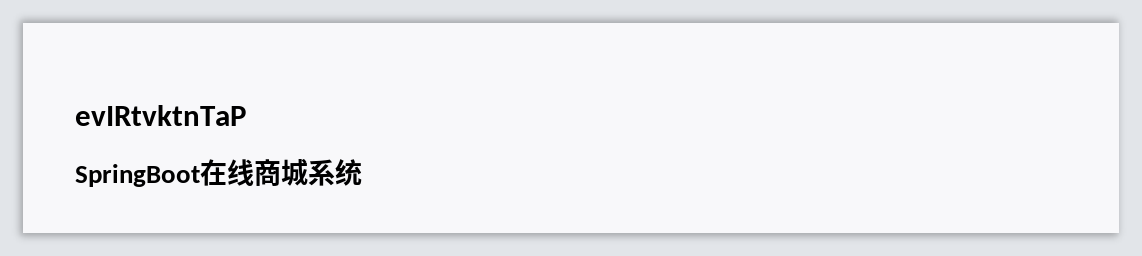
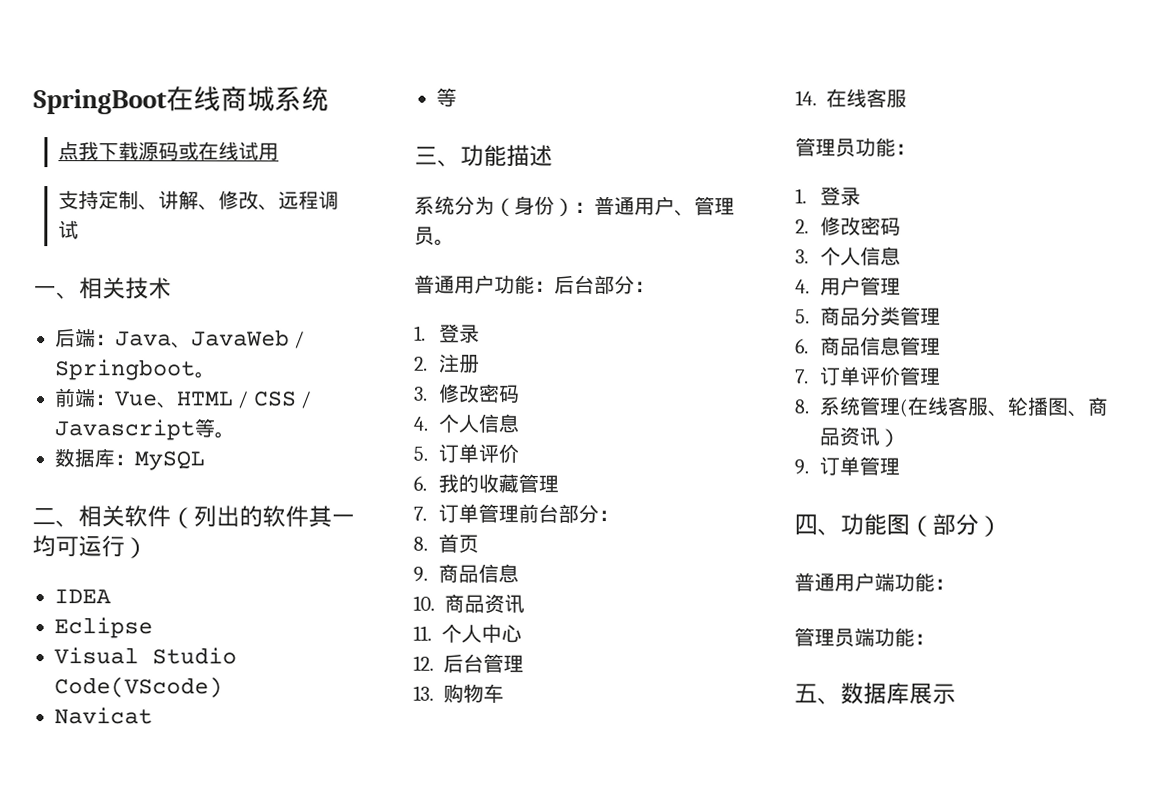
- evIRtvktnTaP
+ 点我下载源码或在线试用
+ 支持定制、讲解、修改、远程调试
+ 一、相关技术
+ 后端：Java、JavaWeb / Springboot。
+ 前端：Vue、HTML / CSS / Javascript等。
+ 数据库：MySQL
+ 二、相关软件（列出的软件其一均可运行）
+ IDEA
+ Eclipse
+ Visual Studio Code(VScode)
+ Navicat
+ 等
+ 三、功能描述
+ 系统分为（身份）：普通用户、管理员。
+ 普通用户功能：后台部分：
+ 1.登录
+ 2.注册
+ 3.修改密码
+ 4.个人信息
+ 5.订单评价
+ 6.我的收藏管理
+ 7.订单管理前台部分：
+ 8.首页
+ 9.商品信息
+ 10.商品资讯
+ 11.个人中心
+ 12.后台管理
+ 13.购物车
+ 14.在线客服
+ 管理员功能：
+ 1.登录
+ 2.修改密码
+ 3.个人信息
+ 4.用户管理
+ 5.商品分类管理
+ 6.商品信息管理
+ 7.订单评价管理
+ 8.系统管理(在线客服、轮播图、商品资讯）
+ 9.订单管理
+ 四、功能图（部分）
+ 普通用户端功能：
+ 管理员端功能：
+ 五、数据库展示

